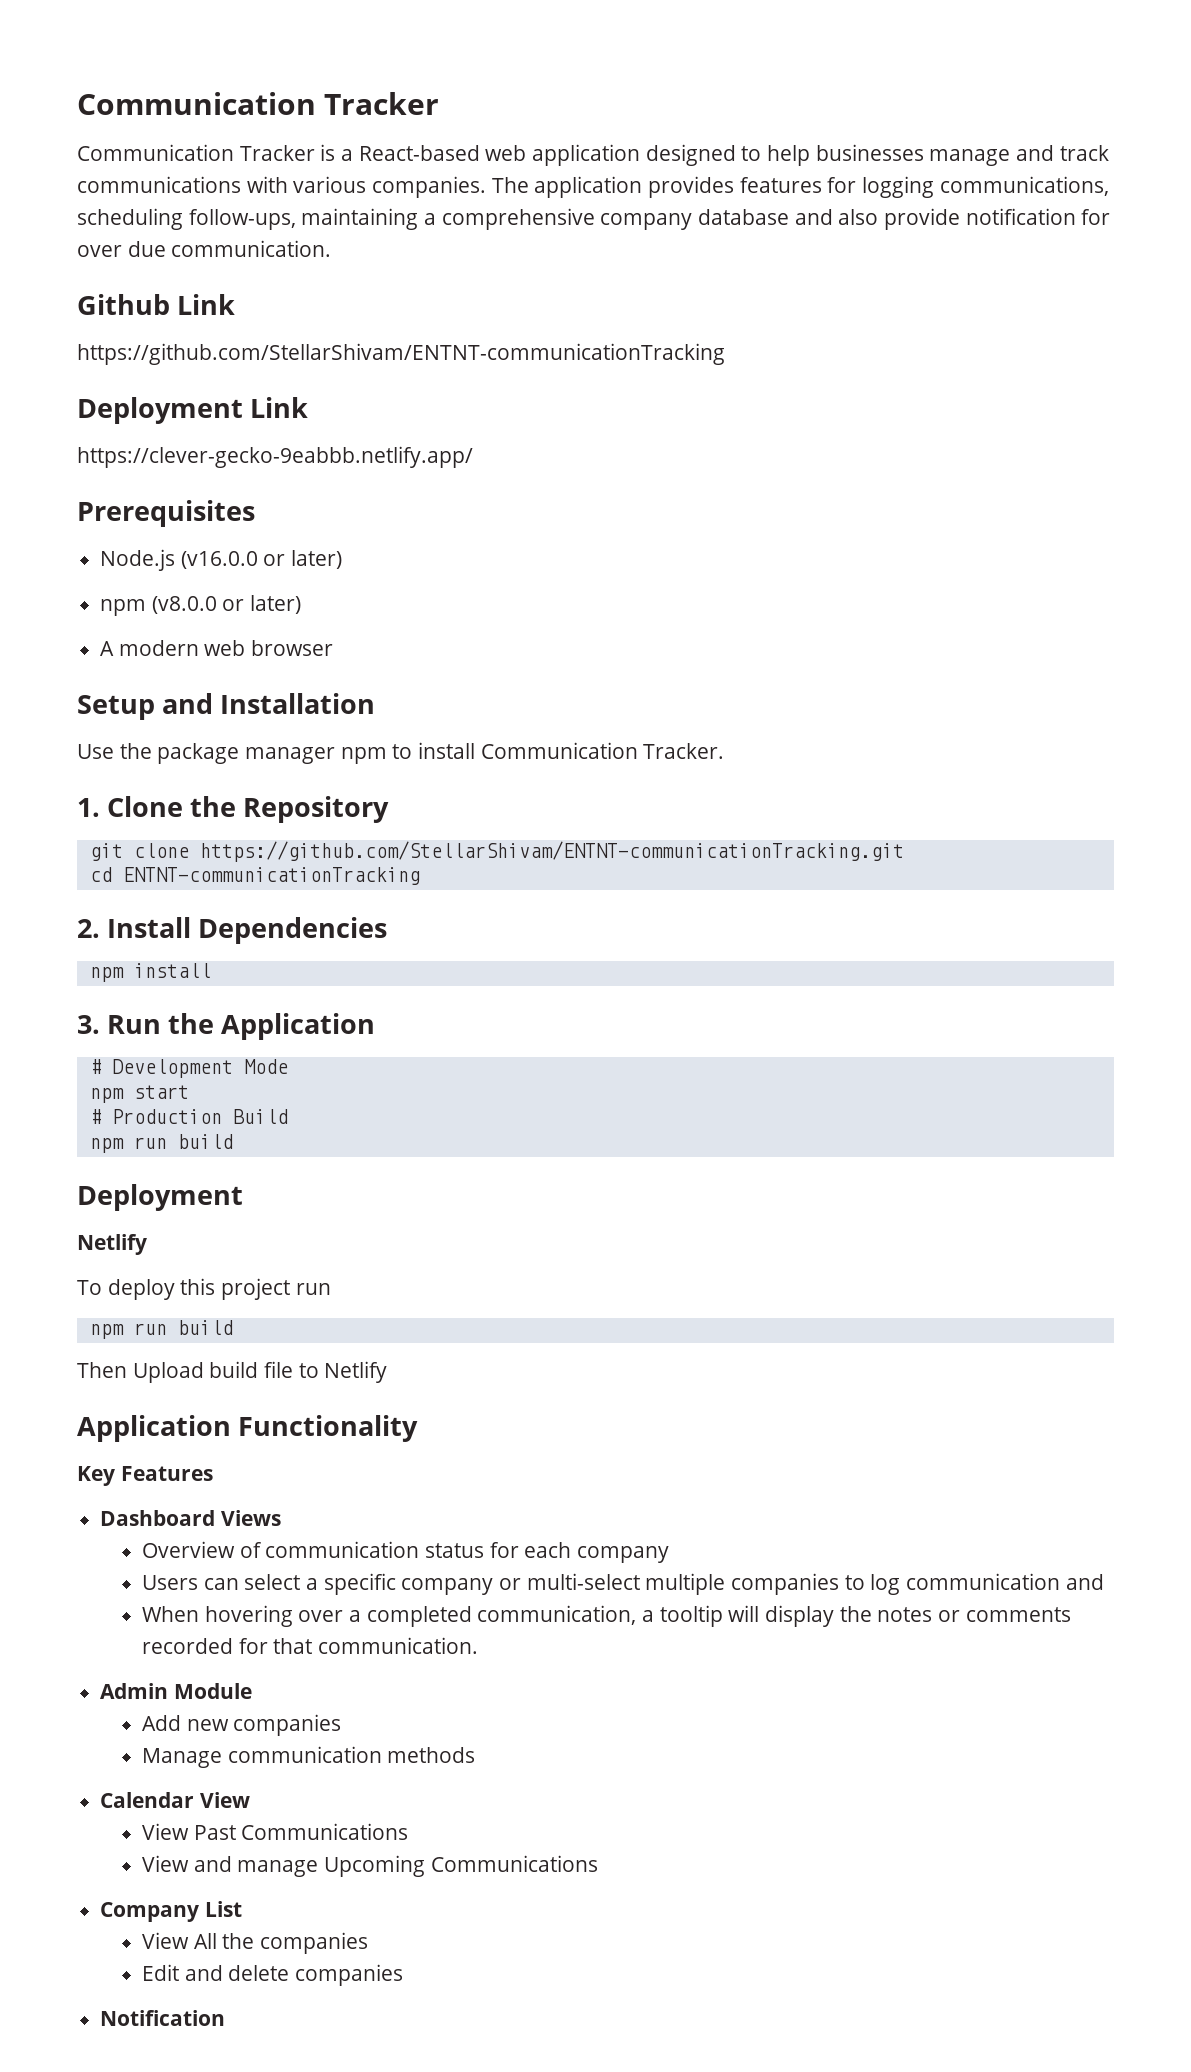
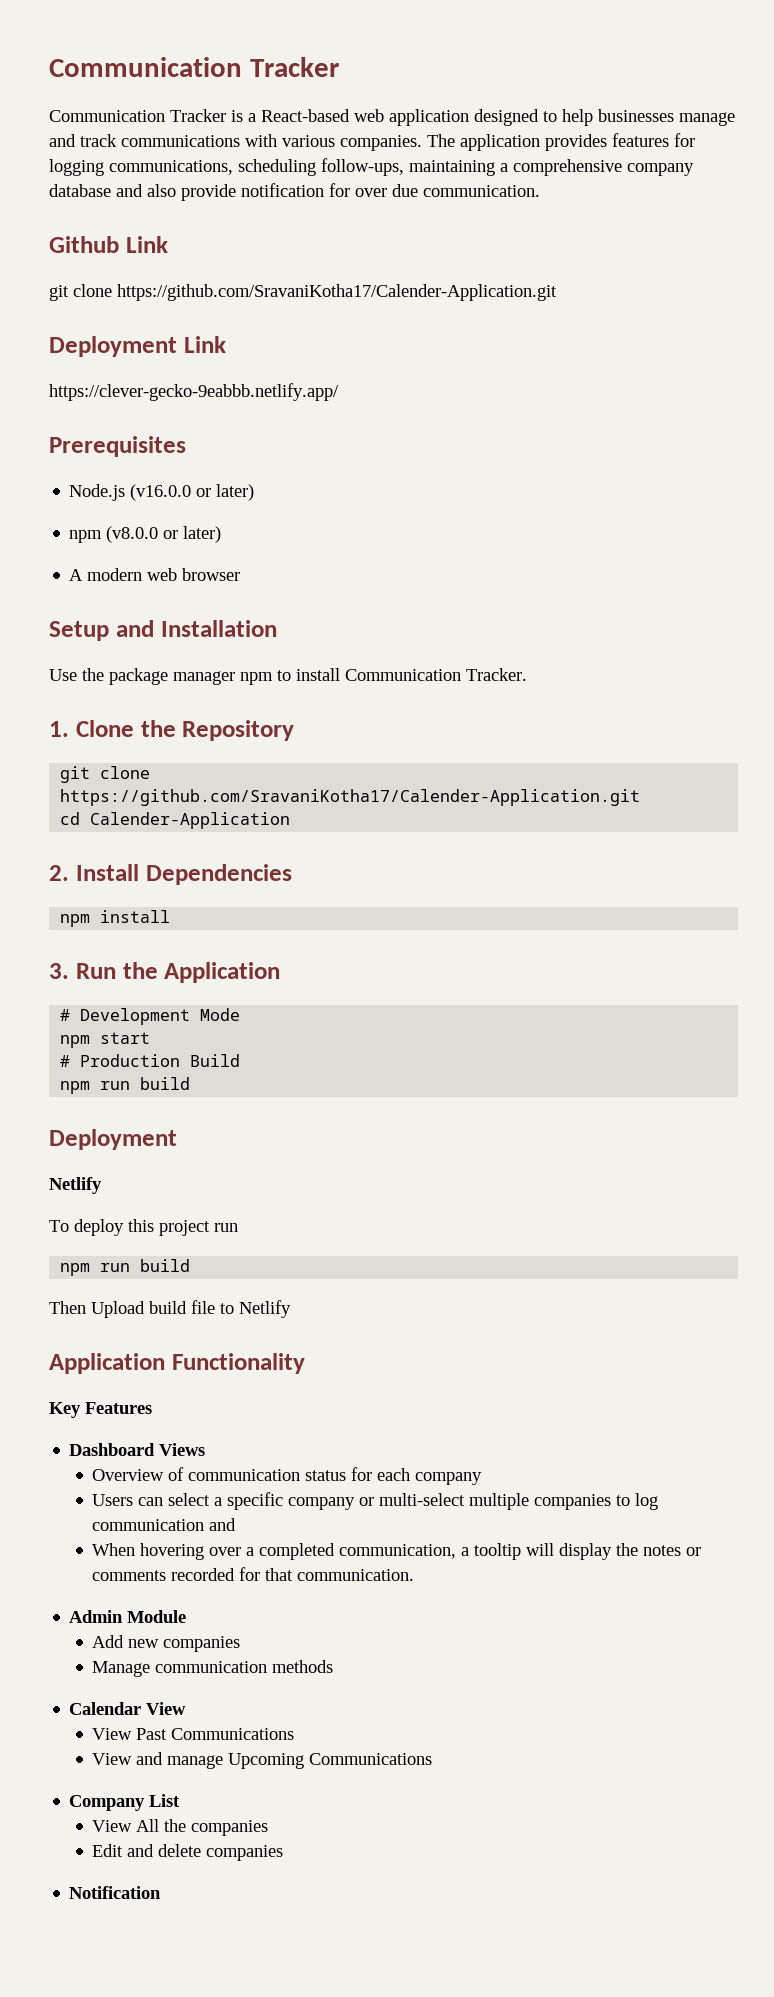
  Github Link
- https://github.com/StellarShivam/ENTNT-communicationTracking
+ git clone https://github.com/SravaniKotha17/Calender-Application.git
  1. Clone the Repository
- git clone https://github.com/StellarShivam/ENTNT-communicationTracking.git
+ git clone https://github.com/SravaniKotha17/Calender-Application.git
- cd ENTNT-communicationTracking
+ cd Calender-Application

